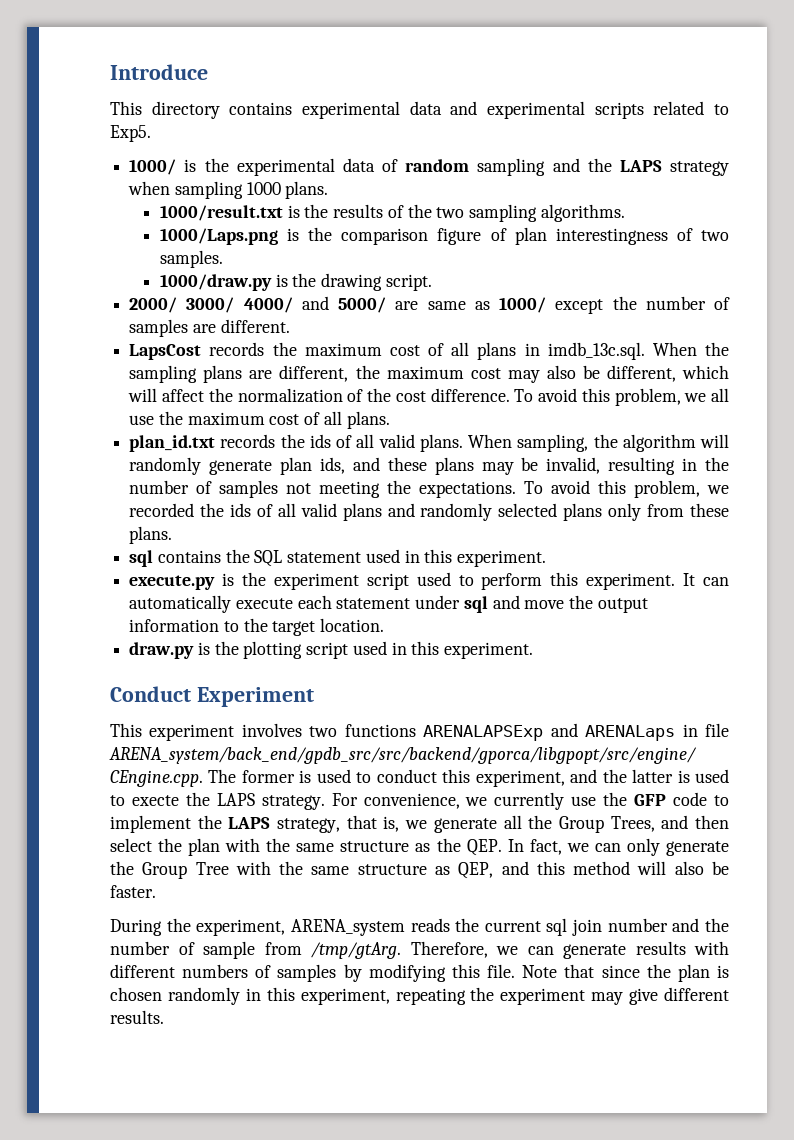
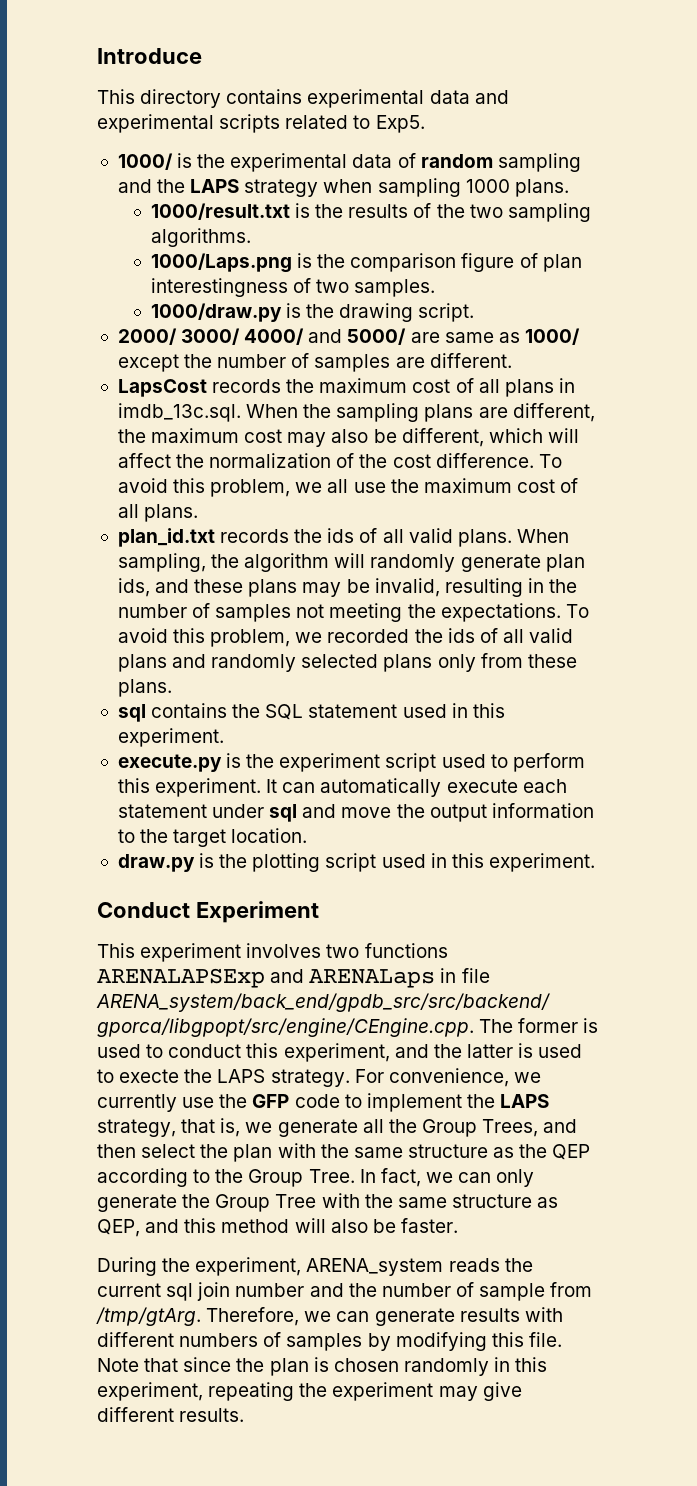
- For convenience, we currently use the GFP code to implement the LAPS strategy, that is, we generate all the Group Trees, and then select the plan with the same structure as the QEP. In fact, we can only generate the Group Tree with the same structure as QEP, and this method will also be faster.
+ For convenience, we currently use the GFP code to implement the LAPS strategy, that is, we generate all the Group Trees, and then select the plan with the same structure as the QEP according to the Group Tree. In fact, we can only generate the Group Tree with the same structure as QEP, and this method will also be faster.

